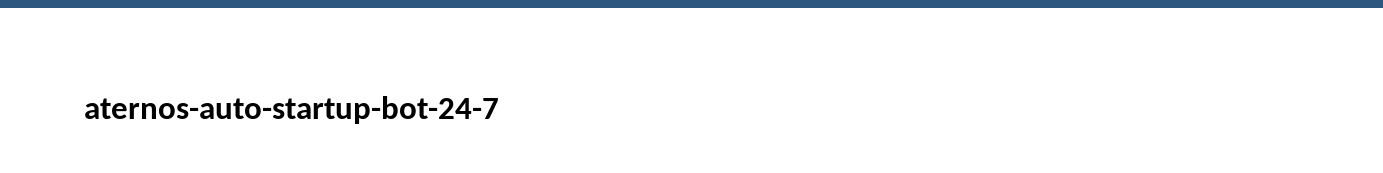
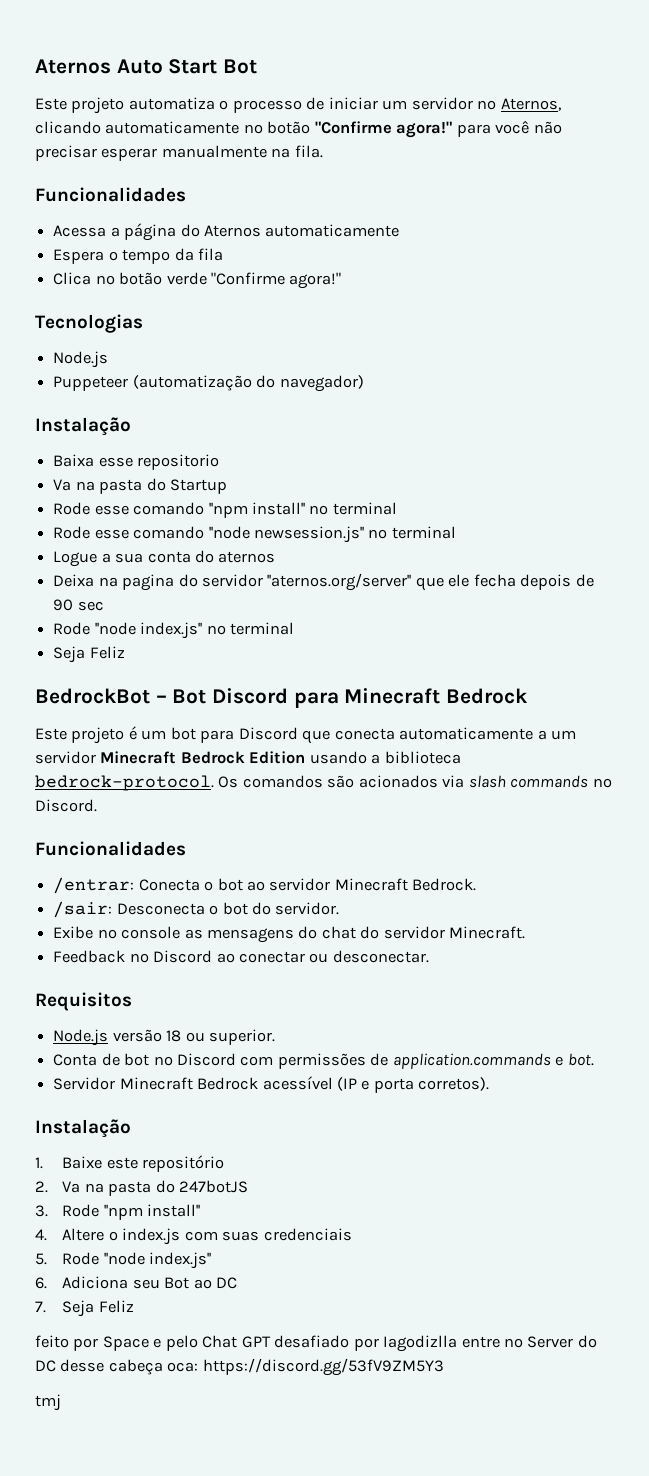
- aternos-auto-startup-bot-24-7
+ Aternos Auto Start Bot
+ Este projeto automatiza o processo de iniciar um servidor no Aternos, clicando automaticamente no botão "Confirme agora!" para você não precisar esperar manualmente na fila.
+ Funcionalidades
+ Acessa a página do Aternos automaticamente
+ Espera o tempo da fila
+ Clica no botão verde "Confirme agora!"
+ Tecnologias
+ Node.js
+ Puppeteer (automatização do navegador)
+ Instalação
+ Baixa esse repositorio
+ Va na pasta do Startup
+ Rode esse comando ''npm install'' no terminal
+ Rode esse comando ''node newsession.js'' no terminal
+ Logue a sua conta do aternos
+ Deixa na pagina do servidor ''aternos.org/server'' que ele fecha depois de 90 sec
+ Rode ''node index.js'' no terminal
+ Seja Feliz
+ BedrockBot – Bot Discord para Minecraft Bedrock
+ Este projeto é um bot para Discord que conecta automaticamente a um servidor Minecraft Bedrock Edition usando a biblioteca bedrock-protocol. Os comandos são acionados via slash commands no Discord.
+ Funcionalidades
+ /entrar: Conecta o bot ao servidor Minecraft Bedrock.
+ /sair: Desconecta o bot do servidor.
+ Exibe no console as mensagens do chat do servidor Minecraft.
+ Feedback no Discord ao conectar ou desconectar.
+ Requisitos
+ Node.js versão 18 ou superior.
+ Conta de bot no Discord com permissões de application.commands e bot.
+ Servidor Minecraft Bedrock acessível (IP e porta corretos).
+ Instalação
+ 1. Baixe este repositório
+ 2. Va na pasta do 247botJS
+ 3. Rode ''npm install''
+ 4. Altere o index.js com suas credenciais
+ 5. Rode ''node index.js''
+ 6. Adiciona seu Bot ao DC
+ 7. Seja Feliz
+ feito por Space e pelo Chat GPT desafiado por Iagodizlla entre no Server do DC desse cabeça oca: https://discord.gg/53fV9ZM5Y3
+ tmj

